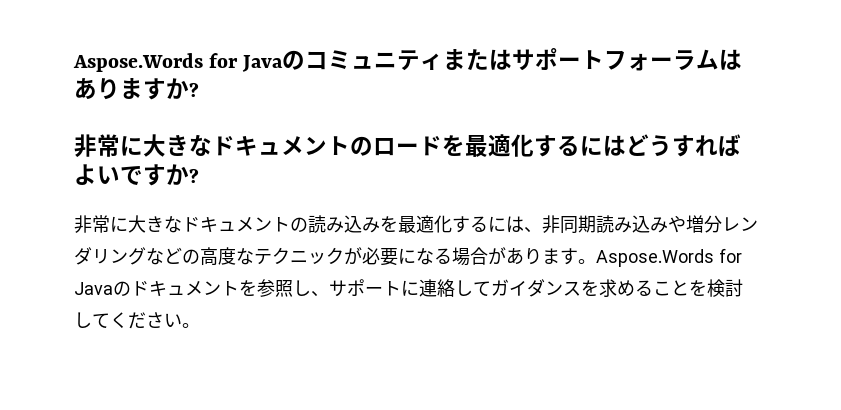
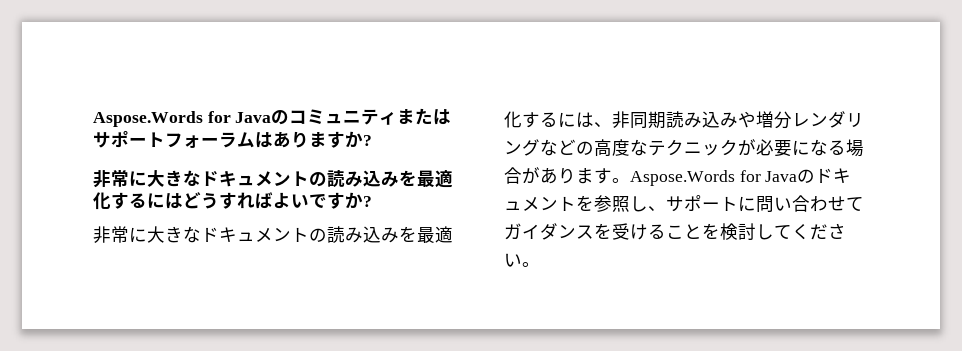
- 非常に大きなドキュメントのロードを最適化するにはどうすればよいですか?
+ 非常に大きなドキュメントの読み込みを最適化するにはどうすればよいですか?
- Aspose.Words for Javaのドキュメントを参照し、サポートに連絡してガイダンスを求めることを検討してください。
+ Aspose.Words for Javaのドキュメントを参照し、サポートに問い合わせてガイダンスを受けることを検討してください。

